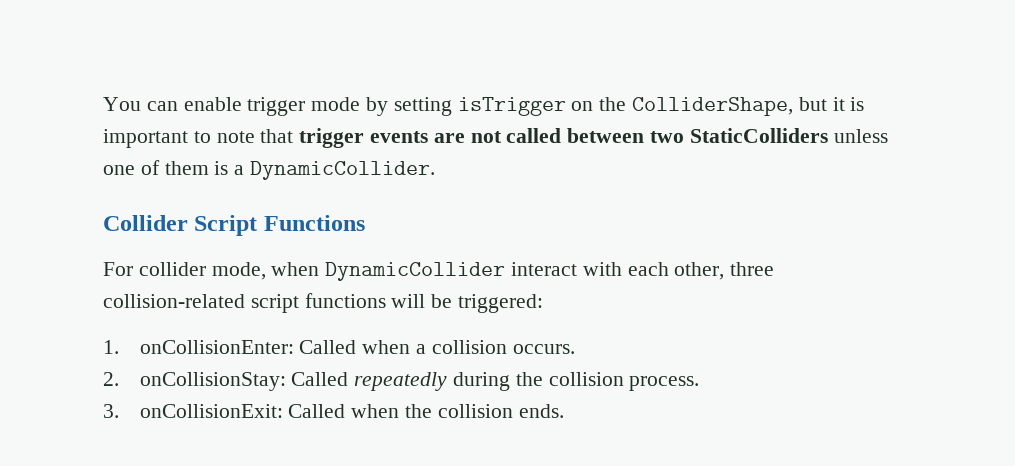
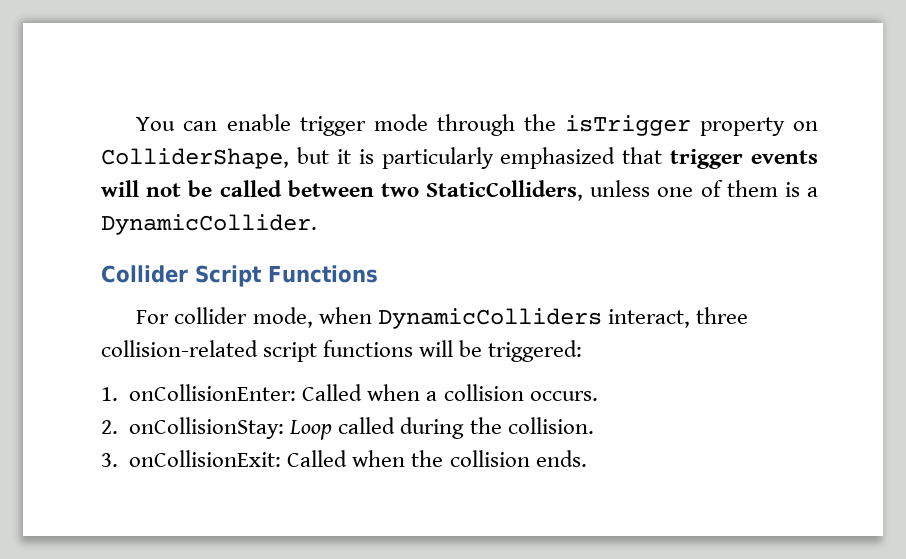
- You can enable trigger mode by setting isTrigger on the ColliderShape, but it is important to note that trigger events are not called between two StaticColliders unless one of them is a DynamicCollider.
+ You can enable trigger mode through the isTrigger property on ColliderShape, but it is particularly emphasized that trigger events will not be called between two StaticColliders, unless one of them is a DynamicCollider.
- For collider mode, when DynamicCollider interact with each other, three collision-related script functions will be triggered:
+ For collider mode, when DynamicColliders interact, three collision-related script functions will be triggered:
- 2. onCollisionStay: Called repeatedly during the collision process.
+ 2. onCollisionStay: Loop called during the collision.

